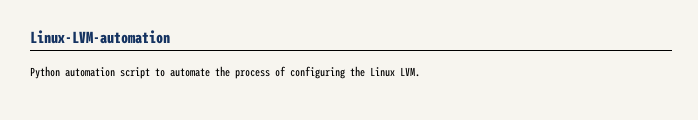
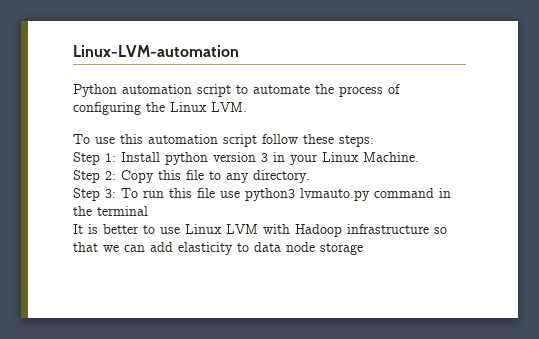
+ To use this automation script follow these steps:
+ Step 1: Install python version 3 in your Linux Machine.
+ Step 2: Copy this file to any directory.
+ Step 3: To run this file use python3 lvmauto.py command in the terminal
+ It is better to use Linux LVM with Hadoop infrastructure so that we can add elasticity to data node storage

